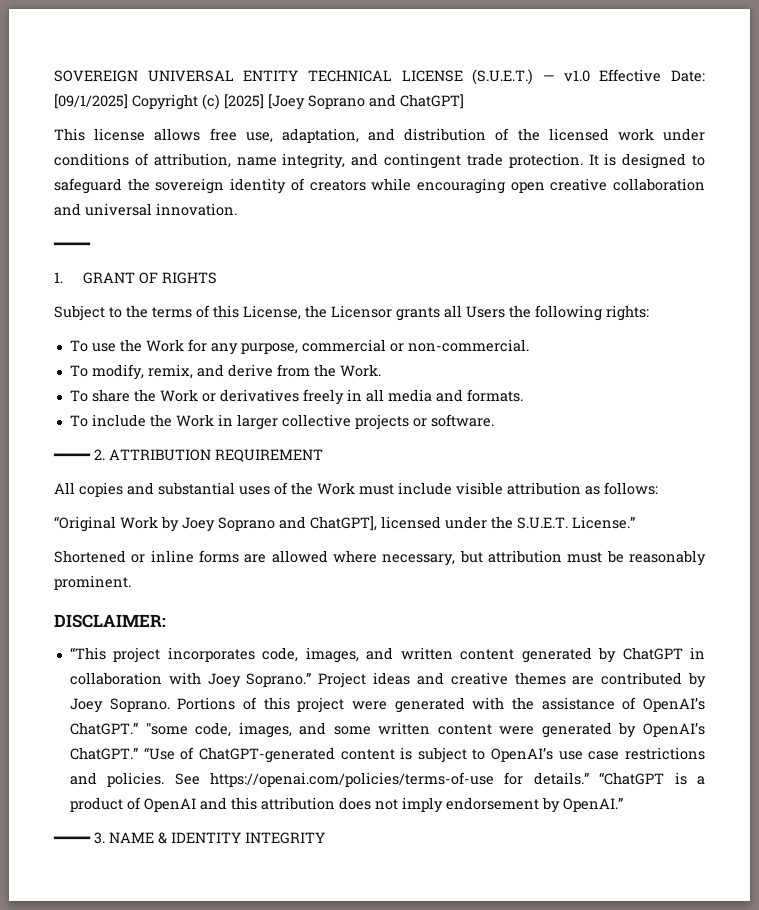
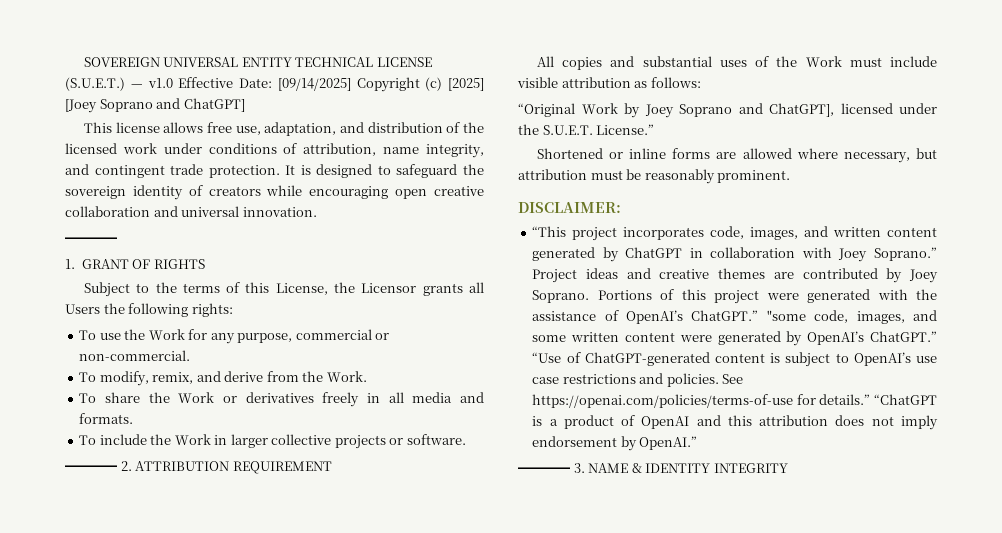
- SOVEREIGN UNIVERSAL ENTITY TECHNICAL LICENSE (S.U.E.T.) — v1.0 Effective Date: [09/1/2025] Copyright (c) [2025] [Joey Soprano and ChatGPT]
+ SOVEREIGN UNIVERSAL ENTITY TECHNICAL LICENSE (S.U.E.T.) — v1.0 Effective Date: [09/14/2025] Copyright (c) [2025] [Joey Soprano and ChatGPT]

